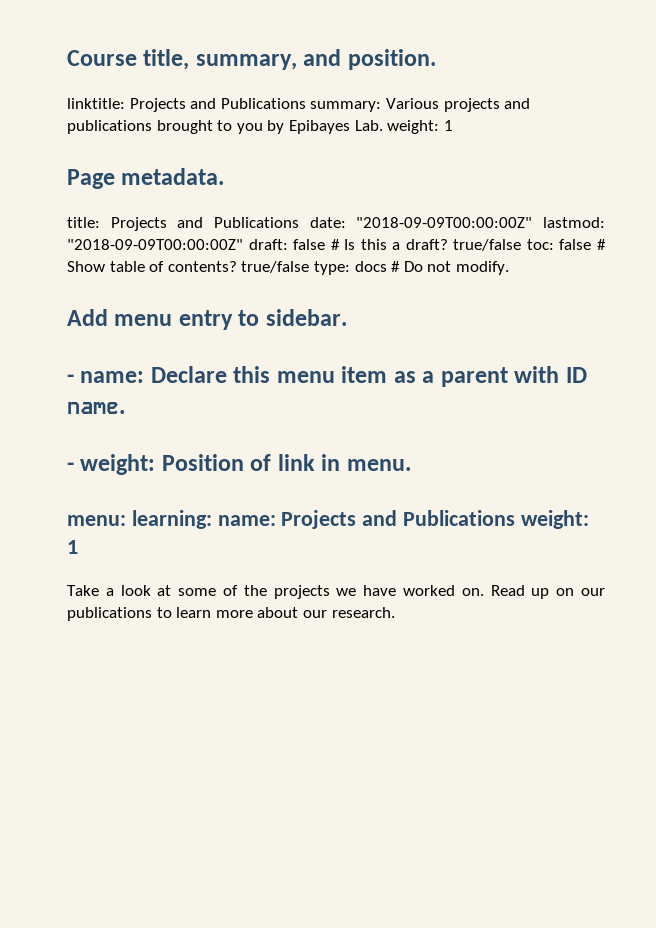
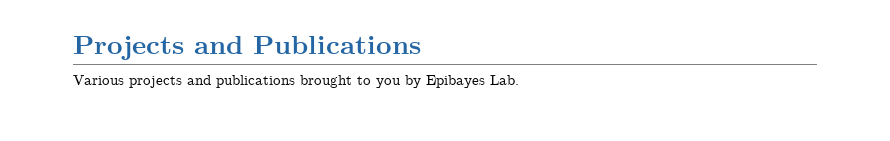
- Course title, summary, and position.
- linktitle: Projects and Publications summary: Various projects and publications brought to you by Epibayes Lab. weight: 1
- Page metadata.
- title: Projects and Publications date: "2018-09-09T00:00:00Z" lastmod: "2018-09-09T00:00:00Z" draft: false # Is this a draft? true/false toc: false # Show table of contents? true/false type: docs # Do not modify.
- Add menu entry to sidebar.
- - name: Declare this menu item as a parent with ID name.
- - weight: Position of link in menu.
- menu: learning: name: Projects and Publications weight: 1
- Take a look at some of the projects we have worked on. Read up on our publications to learn more about our research.
+ Projects and Publications
+ Various projects and publications brought to you by Epibayes Lab.

